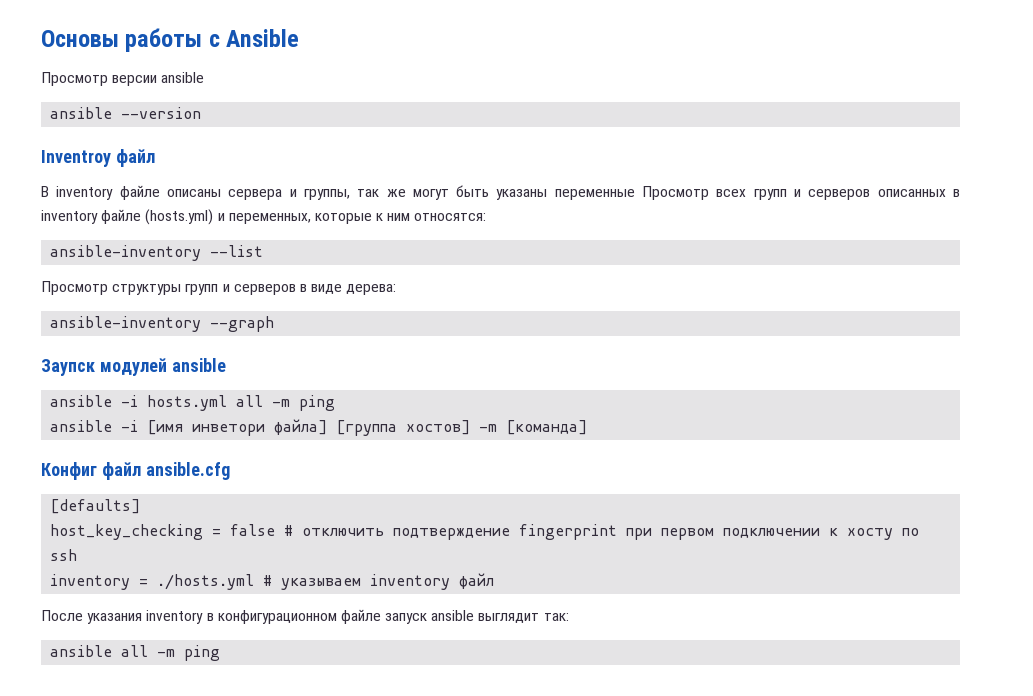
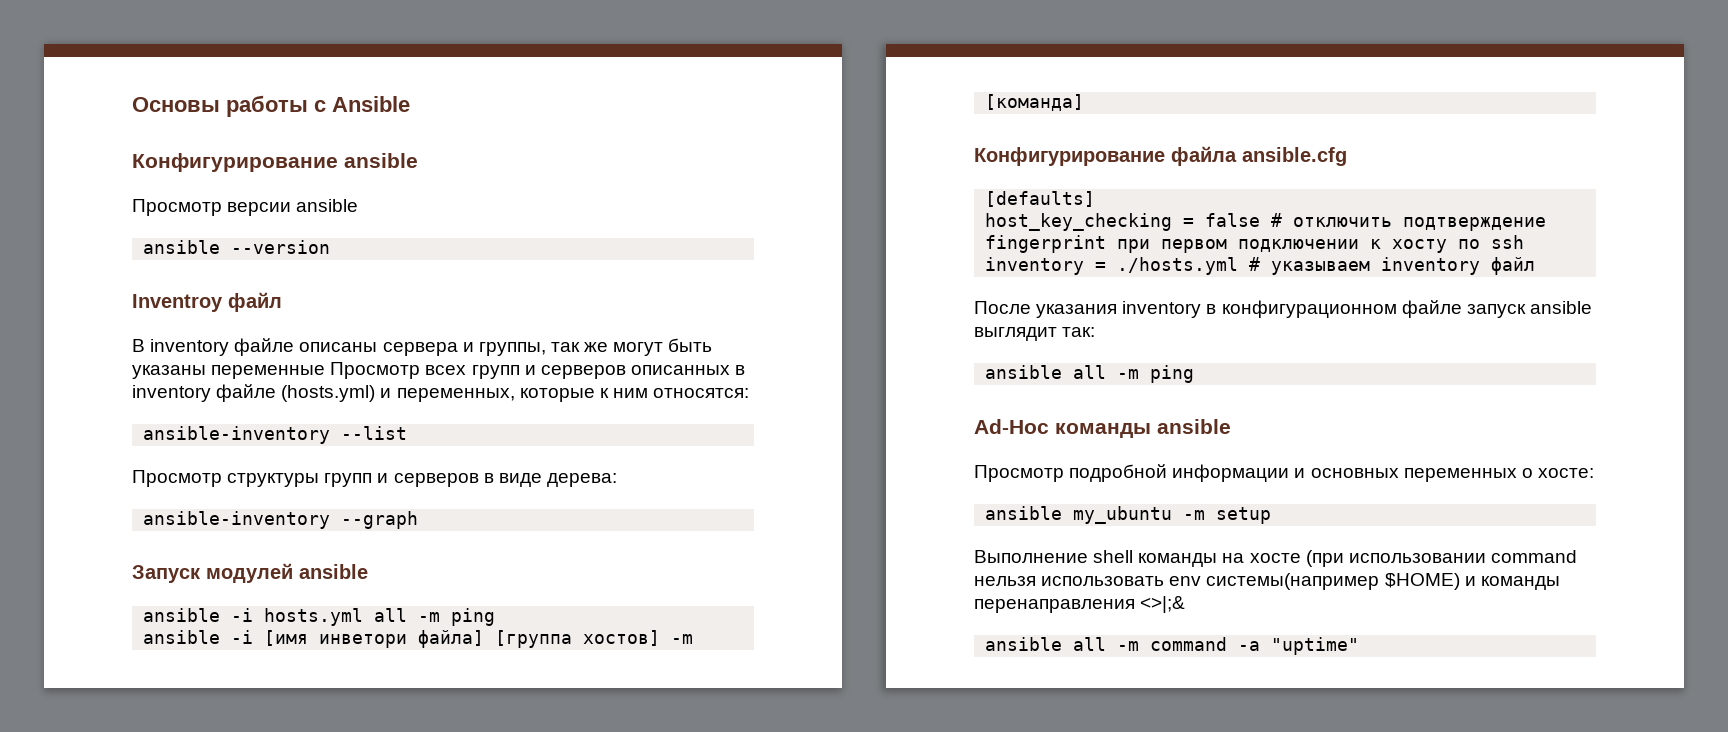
+ Конфигурирование ansible
- Заупск модулей ansible
+ Запуск модулей ansible
- Конфиг файл ansible.cfg
+ Конфигурирование файла ansible.cfg
+ Ad-Hoc команды ansible
+ Просмотр подробной информации и основных переменных о хосте:
+ ansible my_ubuntu -m setup
+ Выполнение shell команды на хосте (при использовании command нельзя использовать env системы(например $HOME) и команды перенаправления <>|;&
+ ansible all -m command -a "uptime"

